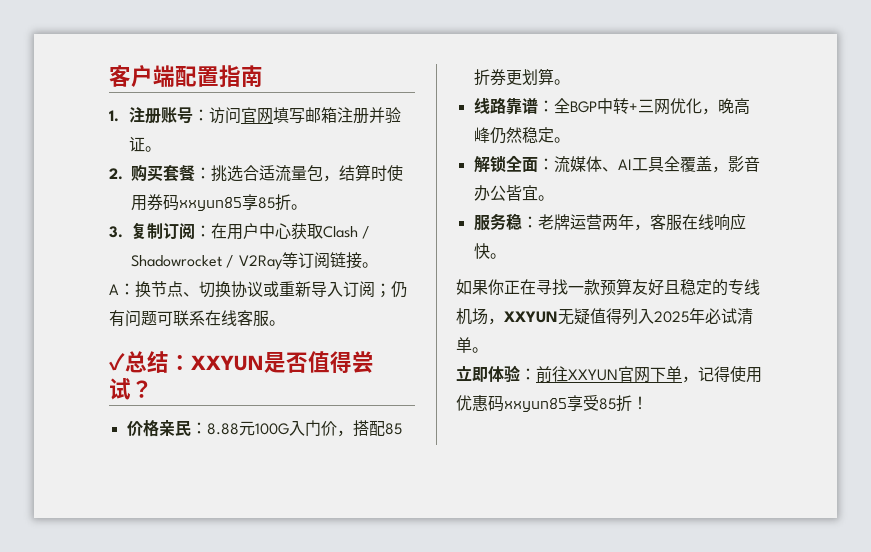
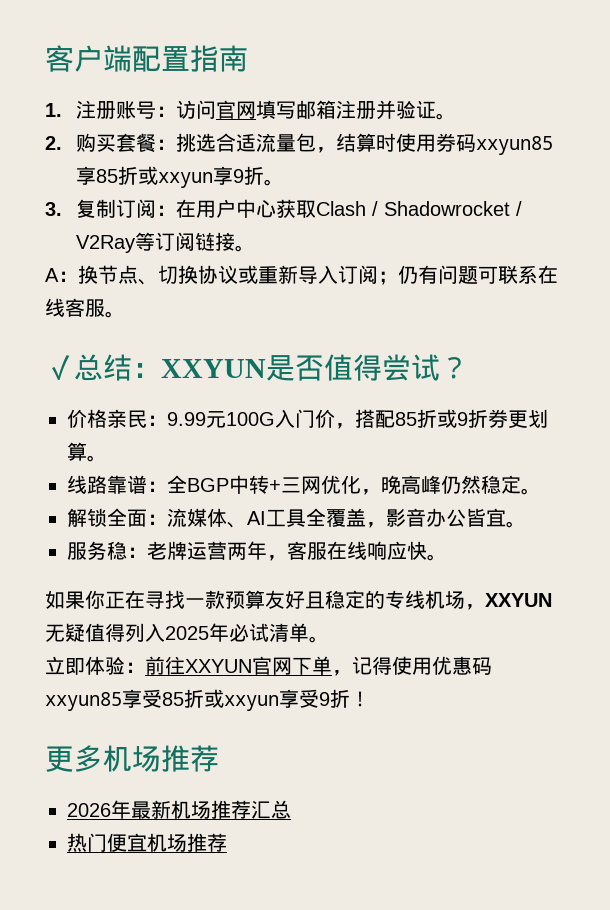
- 2.购买套餐：挑选合适流量包，结算时使用券码xxyun85享85折。
+ 2.购买套餐：挑选合适流量包，结算时使用券码xxyun85享85折或xxyun享9折。
- 价格亲民：8.88元100G入门价，搭配85折券更划算。
+ 价格亲民：9.99元100G入门价，搭配85折或9折券更划算。
- 立即体验：前往XXYUN官网下单，记得使用优惠码xxyun85享受85折！
+ 立即体验：前往XXYUN官网下单，记得使用优惠码xxyun85享受85折或xxyun享受9折！
+ 更多机场推荐
+ 2026年最新机场推荐汇总
+ 热门便宜机场推荐

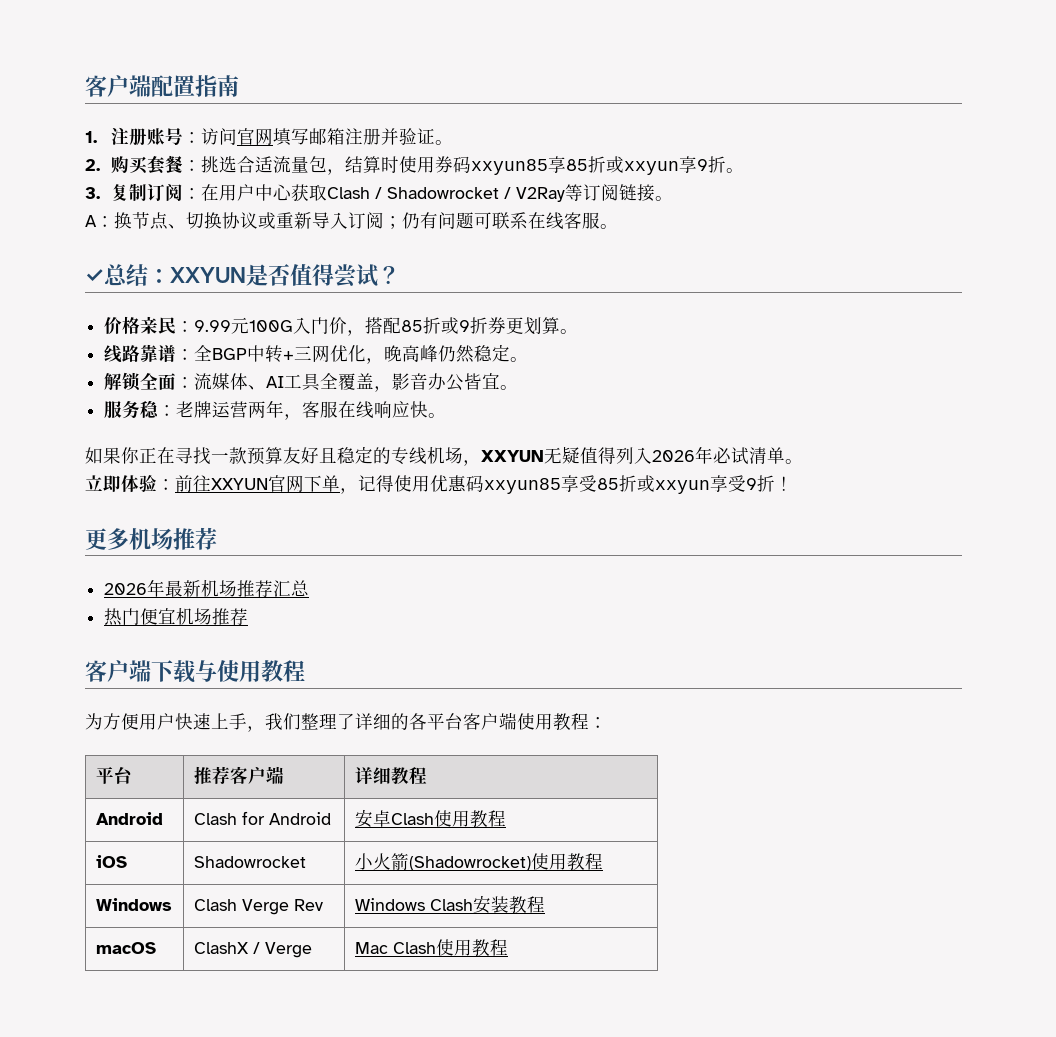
- 如果你正在寻找一款预算友好且稳定的专线机场，XXYUN无疑值得列入2025年必试清单。
+ 如果你正在寻找一款预算友好且稳定的专线机场，XXYUN无疑值得列入2026年必试清单。
+ 客户端下载与使用教程
+ 为方便用户快速上手，我们整理了详细的各平台客户端使用教程：
+ 平台 | 推荐客户端 | 详细教程
+ Android | Clash for Android | 安卓Clash使用教程
+ iOS | Shadowrocket | 小火箭(Shadowrocket)使用教程
+ Windows | Clash Verge Rev | Windows Clash安装教程
+ macOS | ClashX / Verge | Mac Clash使用教程

